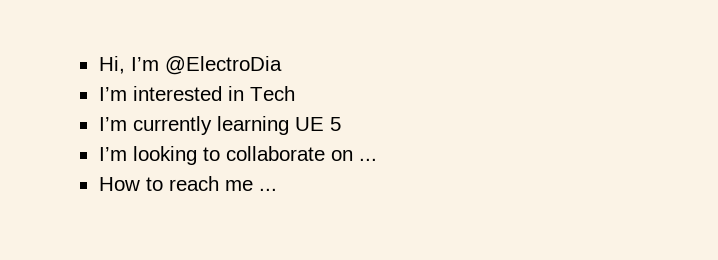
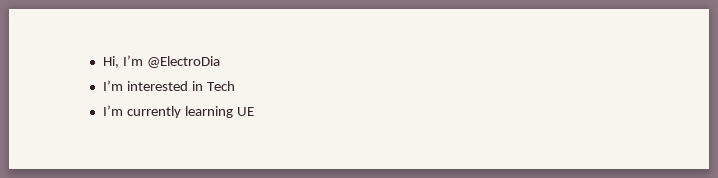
- I’m currently learning UE 5
- I’m looking to collaborate on ...
- How to reach me ...
+ I’m currently learning UE

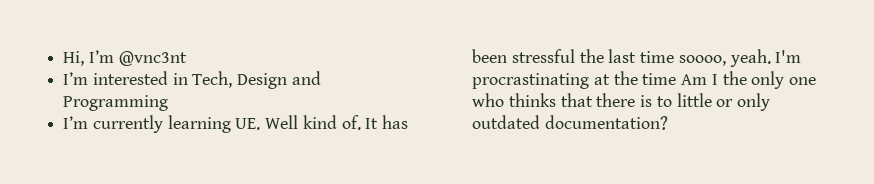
- Hi, I’m @ElectroDia
+ Hi, I’m @vnc3nt
- I’m interested in Tech
+ I’m interested in Tech, Design and Programming
- I’m currently learning UE
+ I’m currently learning UE. Well kind of. It has been stressful the last time soooo, yeah. I'm procrastinating at the time Am I the only one who thinks that there is to little or only outdated documentation?

